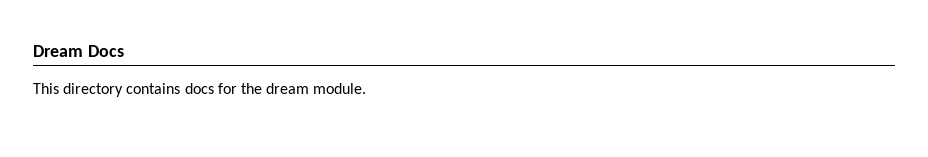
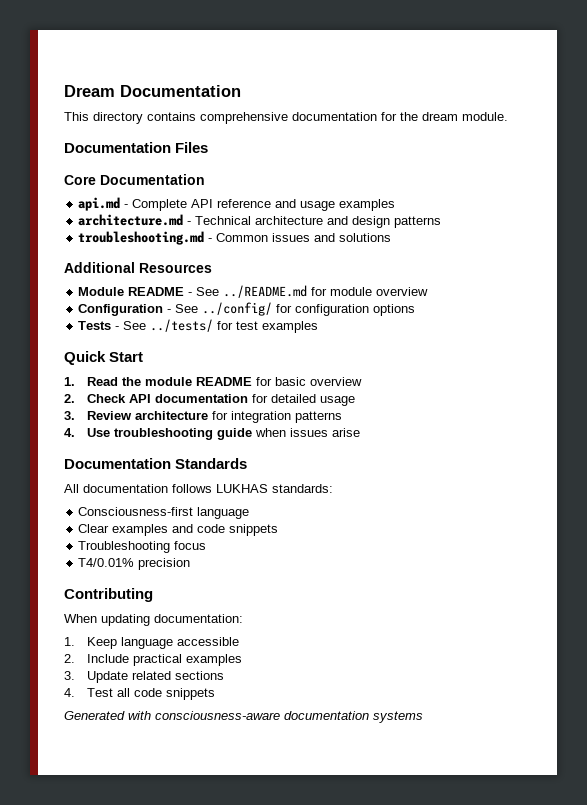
- Dream Docs
+ Dream Documentation
- This directory contains docs for the dream module.
+ This directory contains comprehensive documentation for the dream module.
+ Documentation Files
+ Core Documentation
+ api.md - Complete API reference and usage examples
+ architecture.md - Technical architecture and design patterns
+ troubleshooting.md - Common issues and solutions
+ Additional Resources
+ Module README - See ../README.md for module overview
+ Configuration - See ../config/ for configuration options
+ Tests - See ../tests/ for test examples
+ Quick Start
+ 1. Read the module README for basic overview
+ 2. Check API documentation for detailed usage
+ 3. Review architecture for integration patterns
+ 4. Use troubleshooting guide when issues arise
+ Documentation Standards
+ All documentation follows LUKHAS standards:
+ Consciousness-first language
+ Clear examples and code snippets
+ Troubleshooting focus
+ T4/0.01% precision
+ Contributing
+ When updating documentation:
+ 1. Keep language accessible
+ 2. Include practical examples
+ 3. Update related sections
+ 4. Test all code snippets
+ Generated with consciousness-aware documentation systems

